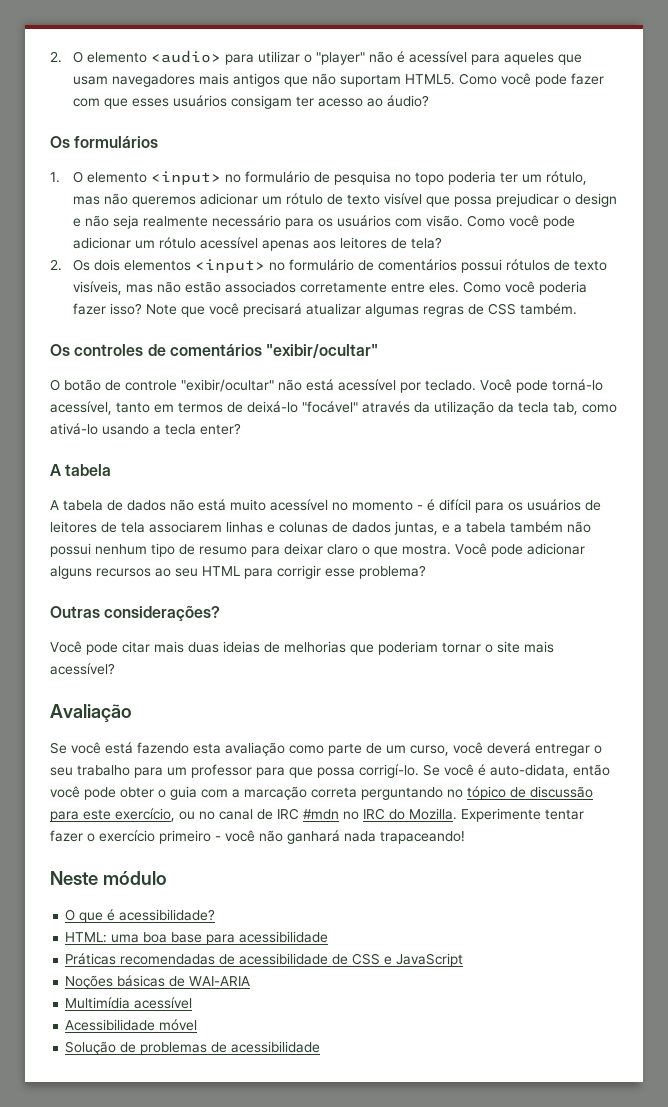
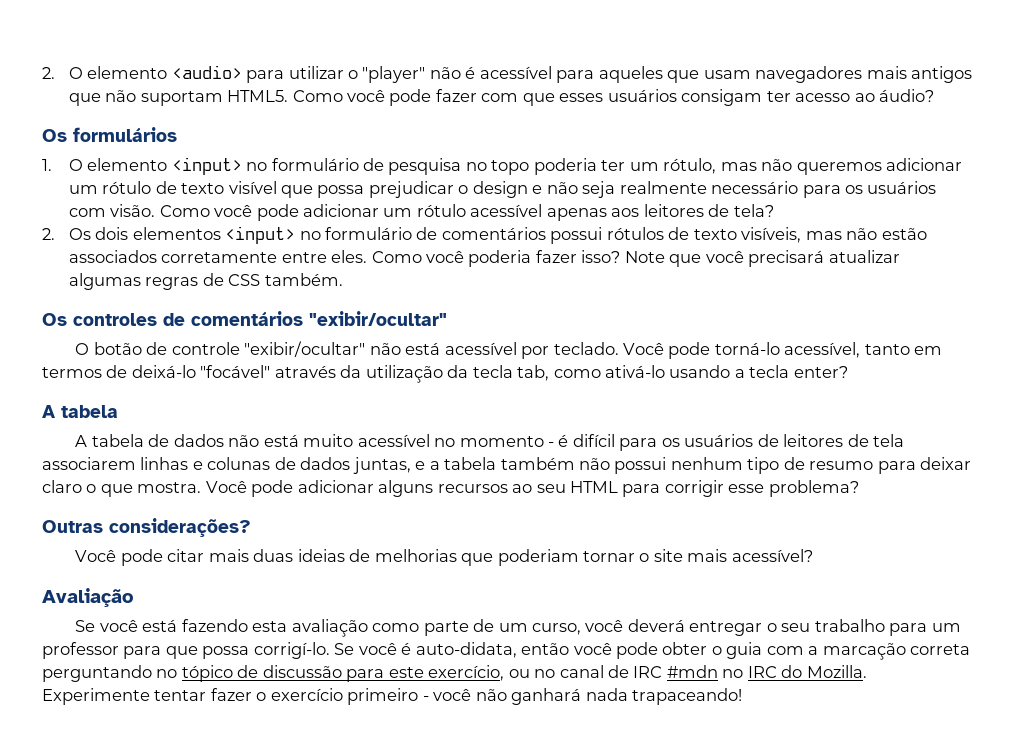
- Neste módulo
- O que é acessibilidade?
- HTML: uma boa base para acessibilidade
- Práticas recomendadas de acessibilidade de CSS e JavaScript
- Noções básicas de WAI-ARIA
- Multimídia acessível
- Acessibilidade móvel
- Solução de problemas de acessibilidade

